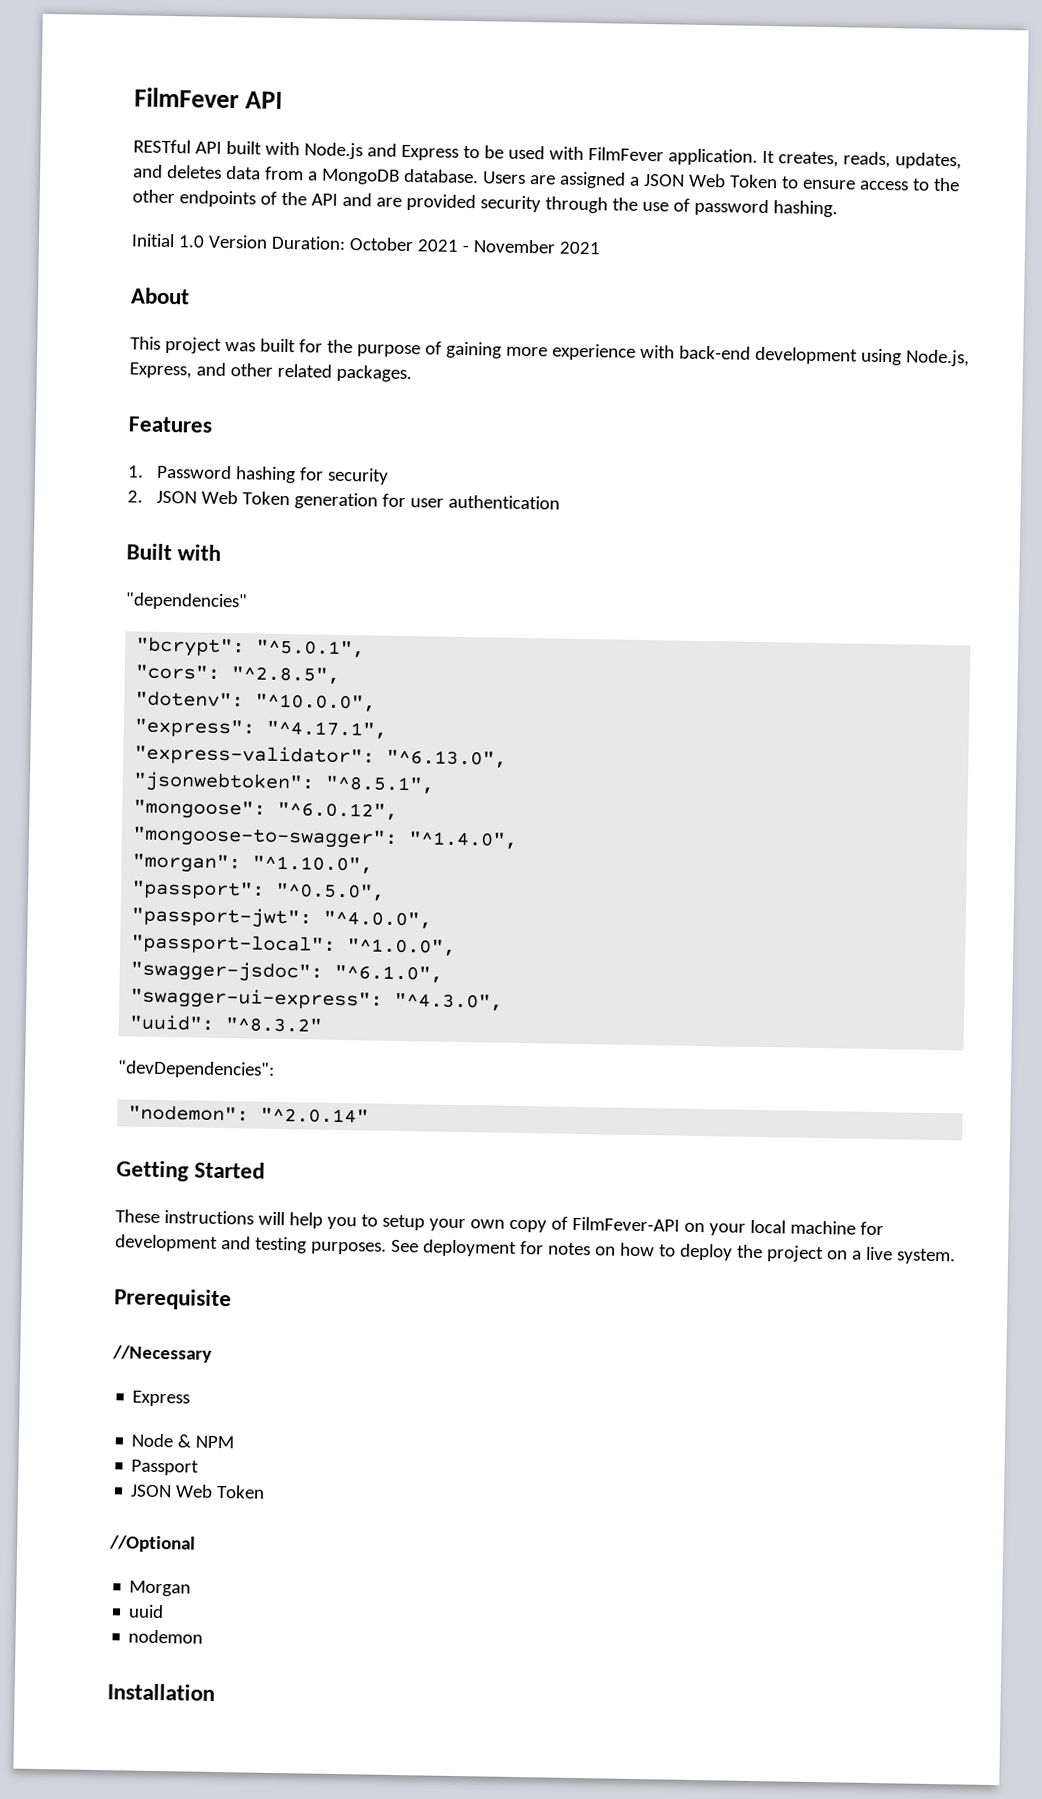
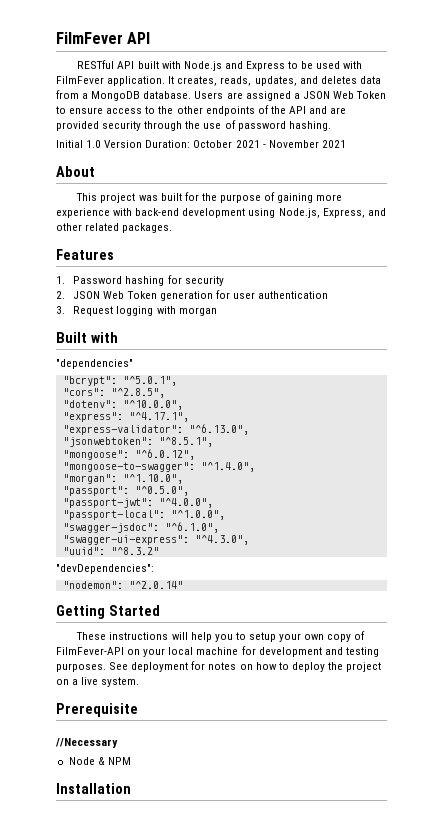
+ 3. Request logging with morgan
  //Necessary
- Express
- Passport
- JSON Web Token
- //Optional
- Morgan
- uuid
- nodemon

